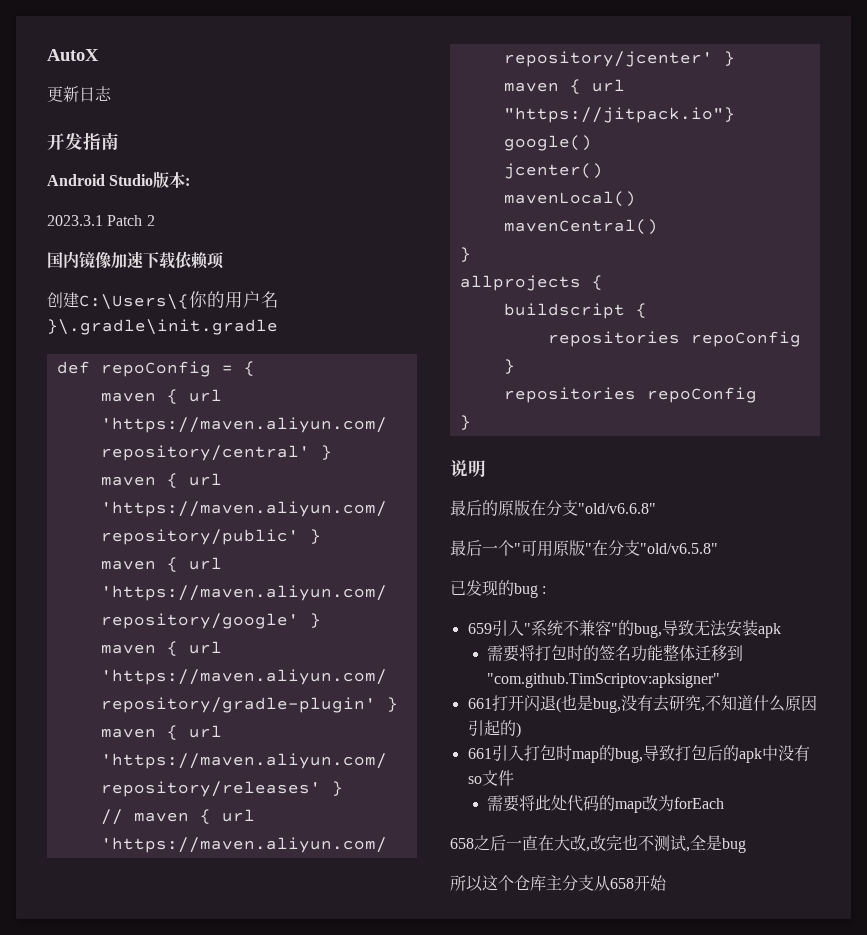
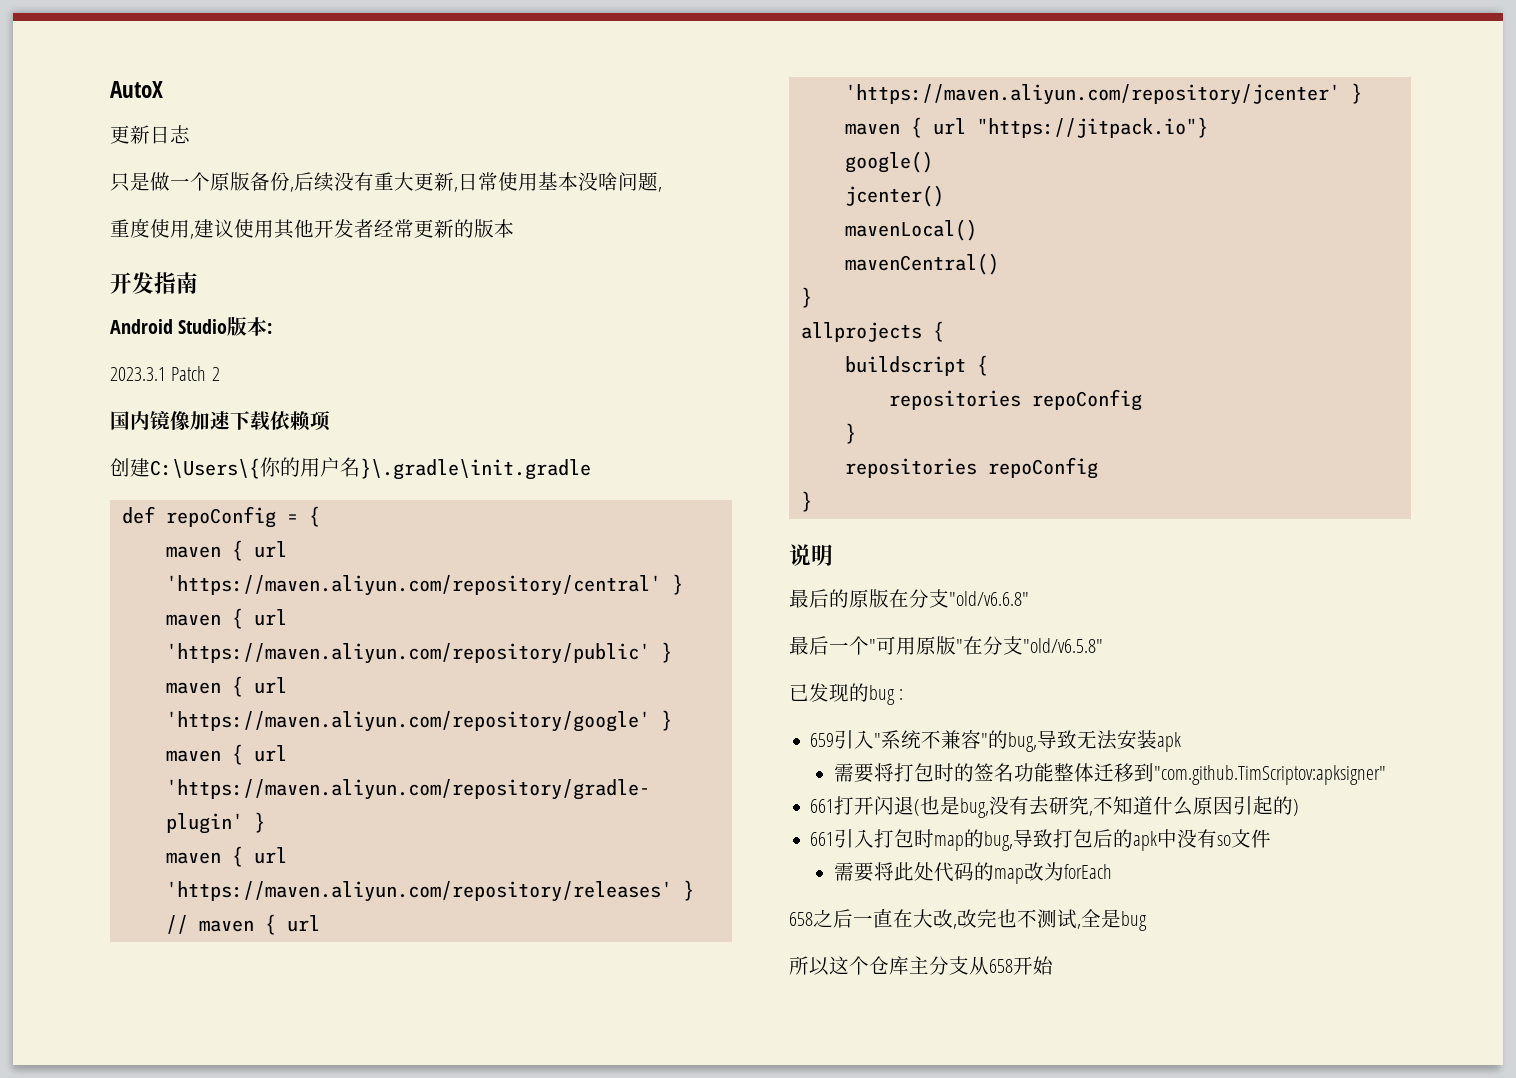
+ 只是做一个原版备份,后续没有重大更新,日常使用基本没啥问题,
+ 重度使用,建议使用其他开发者经常更新的版本

